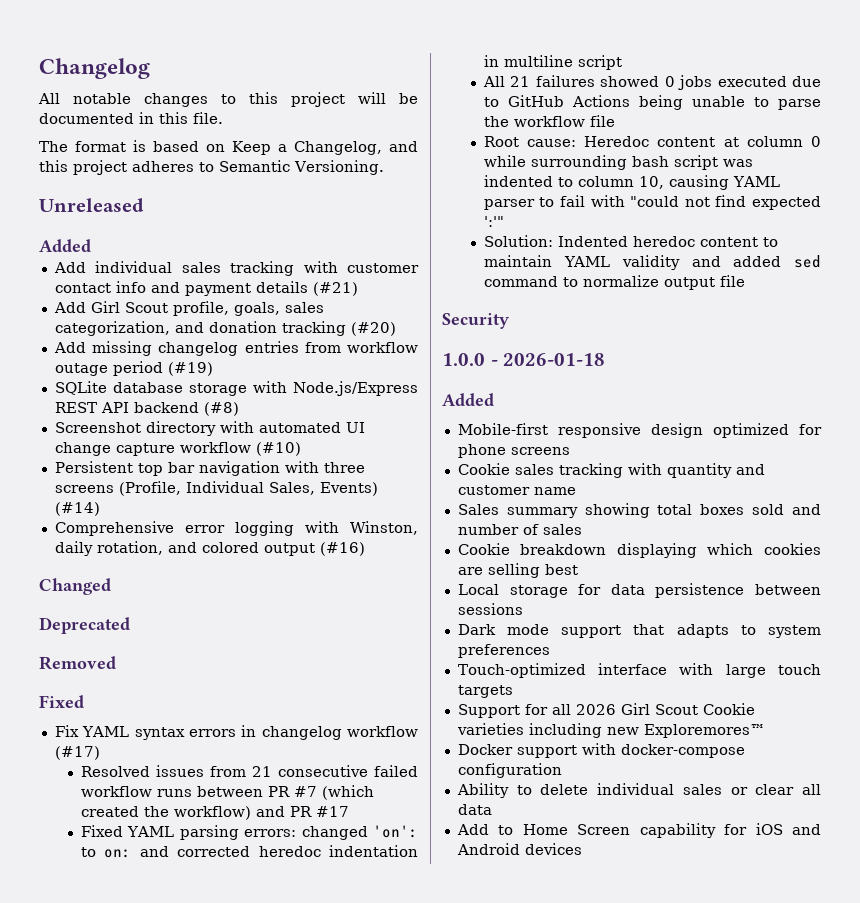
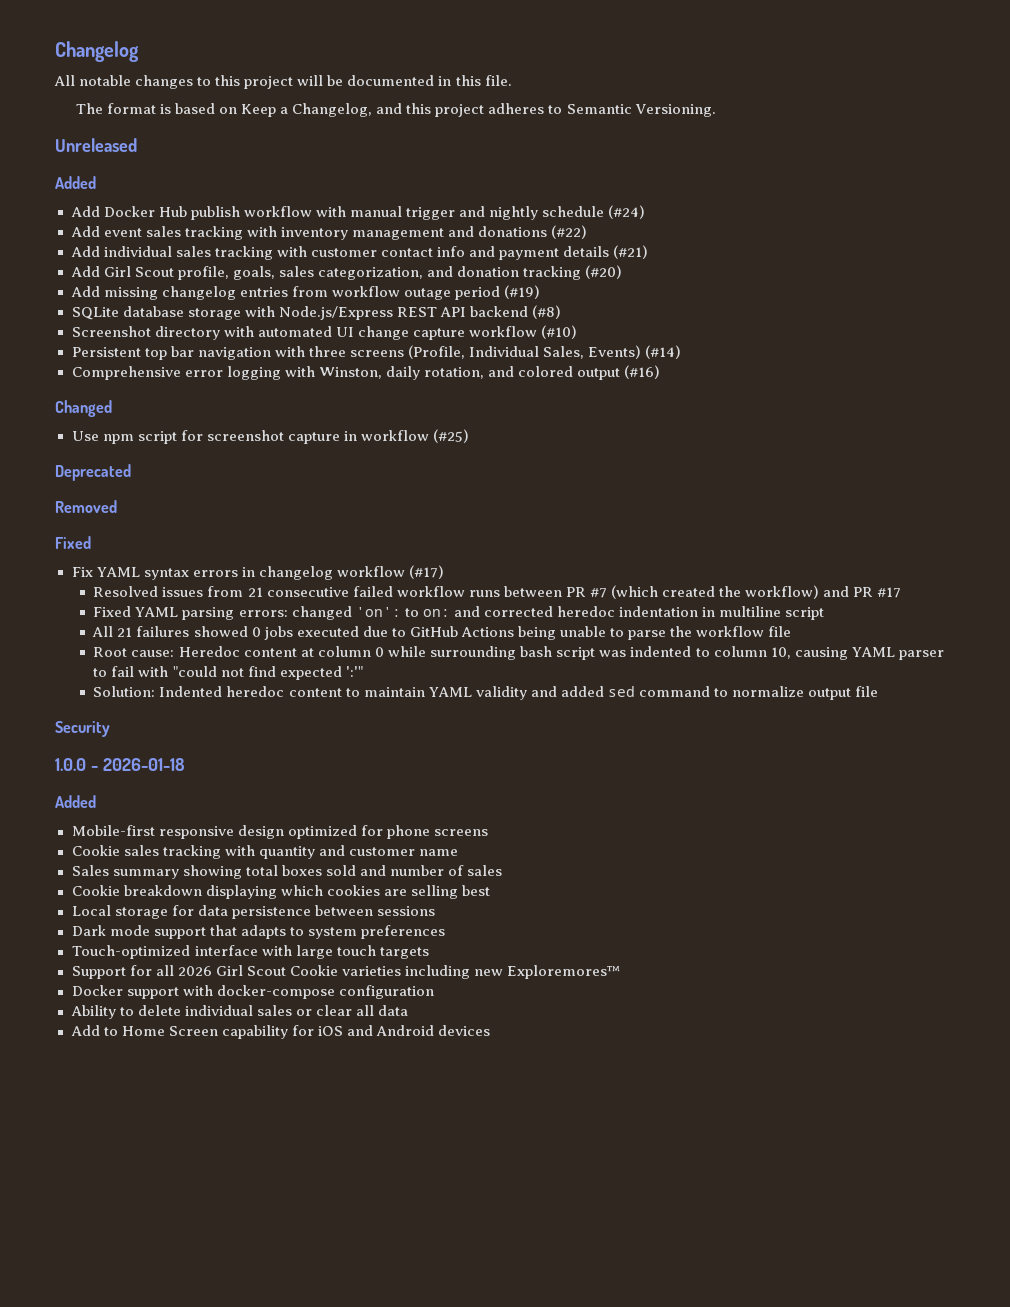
+ Add Docker Hub publish workflow with manual trigger and nightly schedule (#24)
+ Add event sales tracking with inventory management and donations (#22)
+ Use npm script for screenshot capture in workflow (#25)

